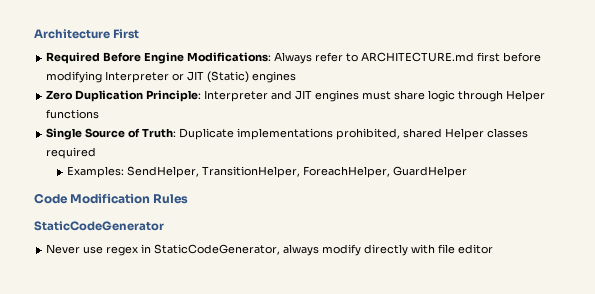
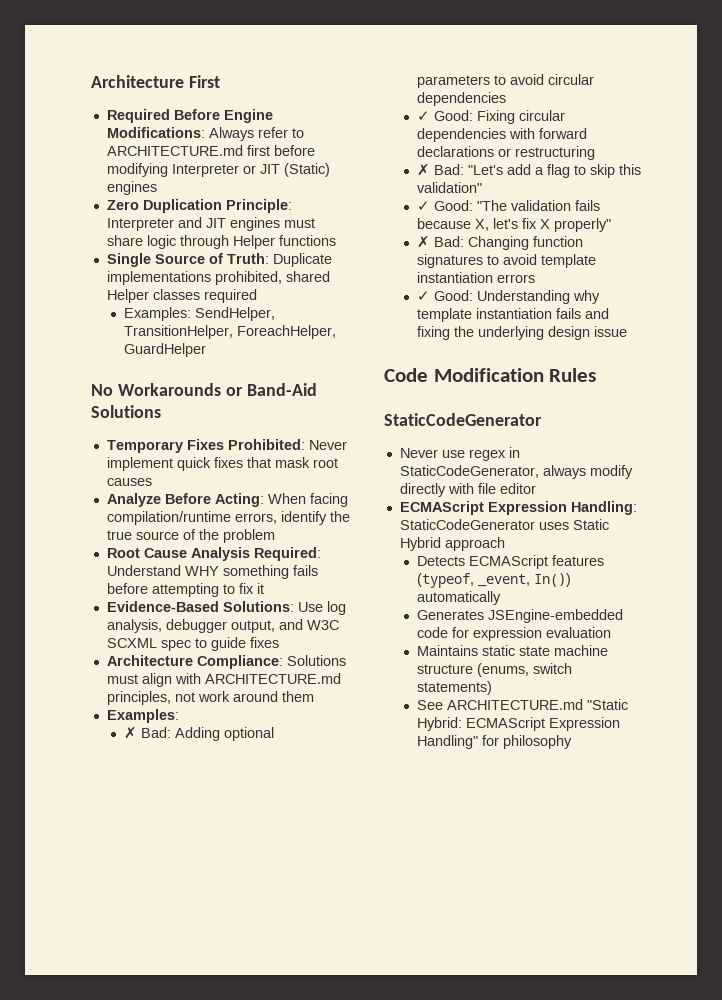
+ No Workarounds or Band-Aid Solutions
+ Temporary Fixes Prohibited: Never implement quick fixes that mask root causes
+ Analyze Before Acting: When facing compilation/runtime errors, identify the true source of the problem
+ Root Cause Analysis Required: Understand WHY something fails before attempting to fix it
+ Evidence-Based Solutions: Use log analysis, debugger output, and W3C SCXML spec to guide fixes
+ Architecture Compliance: Solutions must align with ARCHITECTURE.md principles, not work around them
+ Examples:
+ ✗ Bad: Adding optional parameters to avoid circular dependencies
+ ✓ Good: Fixing circular dependencies with forward declarations or restructuring
+ ✗ Bad: "Let's add a flag to skip this validation"
+ ✓ Good: "The validation fails because X, let's fix X properly"
+ ✗ Bad: Changing function signatures to avoid template instantiation errors
+ ✓ Good: Understanding why template instantiation fails and fixing the underlying design issue
+ ECMAScript Expression Handling: StaticCodeGenerator uses Static Hybrid approach
+ Detects ECMAScript features (typeof, _event, In()) automatically
+ Generates JSEngine-embedded code for expression evaluation
+ Maintains static state machine structure (enums, switch statements)
+ See ARCHITECTURE.md "Static Hybrid: ECMAScript Expression Handling" for philosophy

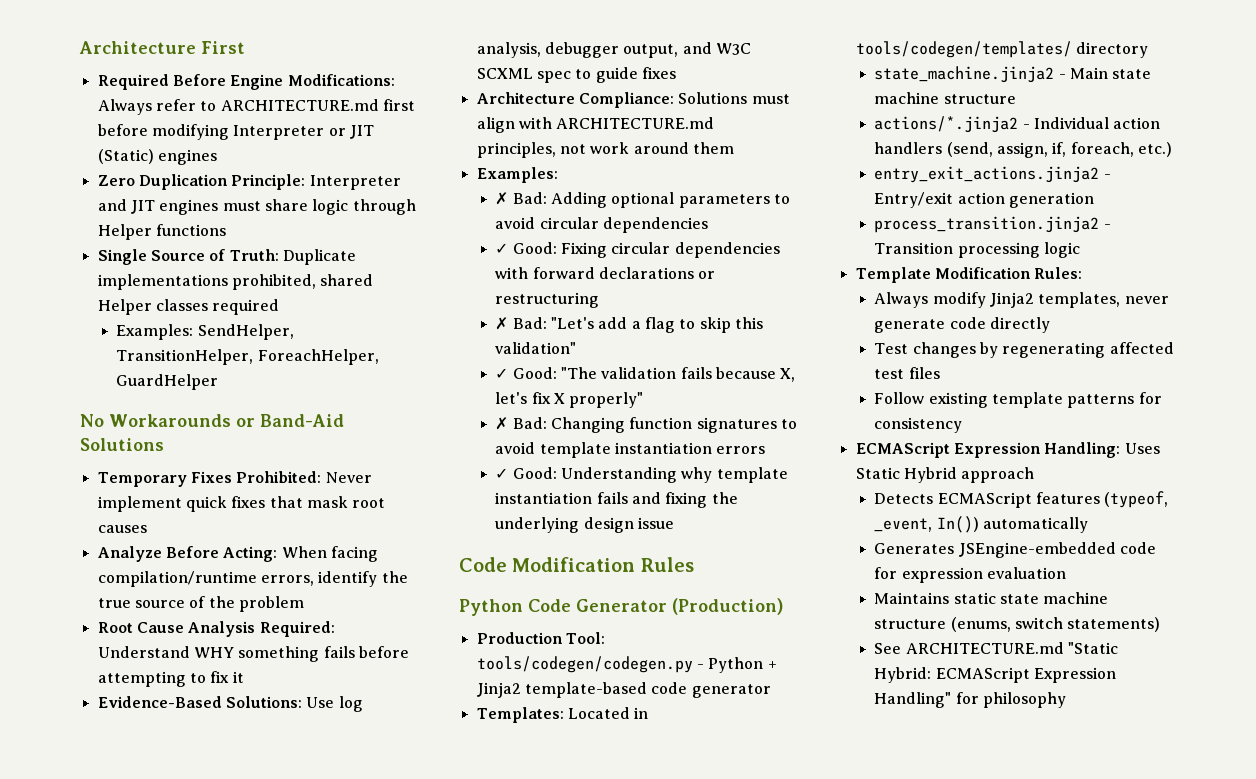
  Code Modification Rules
- StaticCodeGenerator
- Never use regex in StaticCodeGenerator, always modify directly with file editor
+ Python Code Generator (Production)
+ Production Tool: tools/codegen/codegen.py - Python + Jinja2 template-based code generator
+ Templates: Located in tools/codegen/templates/ directory
+ state_machine.jinja2 - Main state machine structure
+ actions/*.jinja2 - Individual action handlers (send, assign, if, foreach, etc.)
+ entry_exit_actions.jinja2 - Entry/exit action generation
+ process_transition.jinja2 - Transition processing logic
+ Template Modification Rules:
+ Always modify Jinja2 templates, never generate code directly
+ Test changes by regenerating affected test files
+ Follow existing template patterns for consistency
- ECMAScript Expression Handling: StaticCodeGenerator uses Static Hybrid approach
+ ECMAScript Expression Handling: Uses Static Hybrid approach

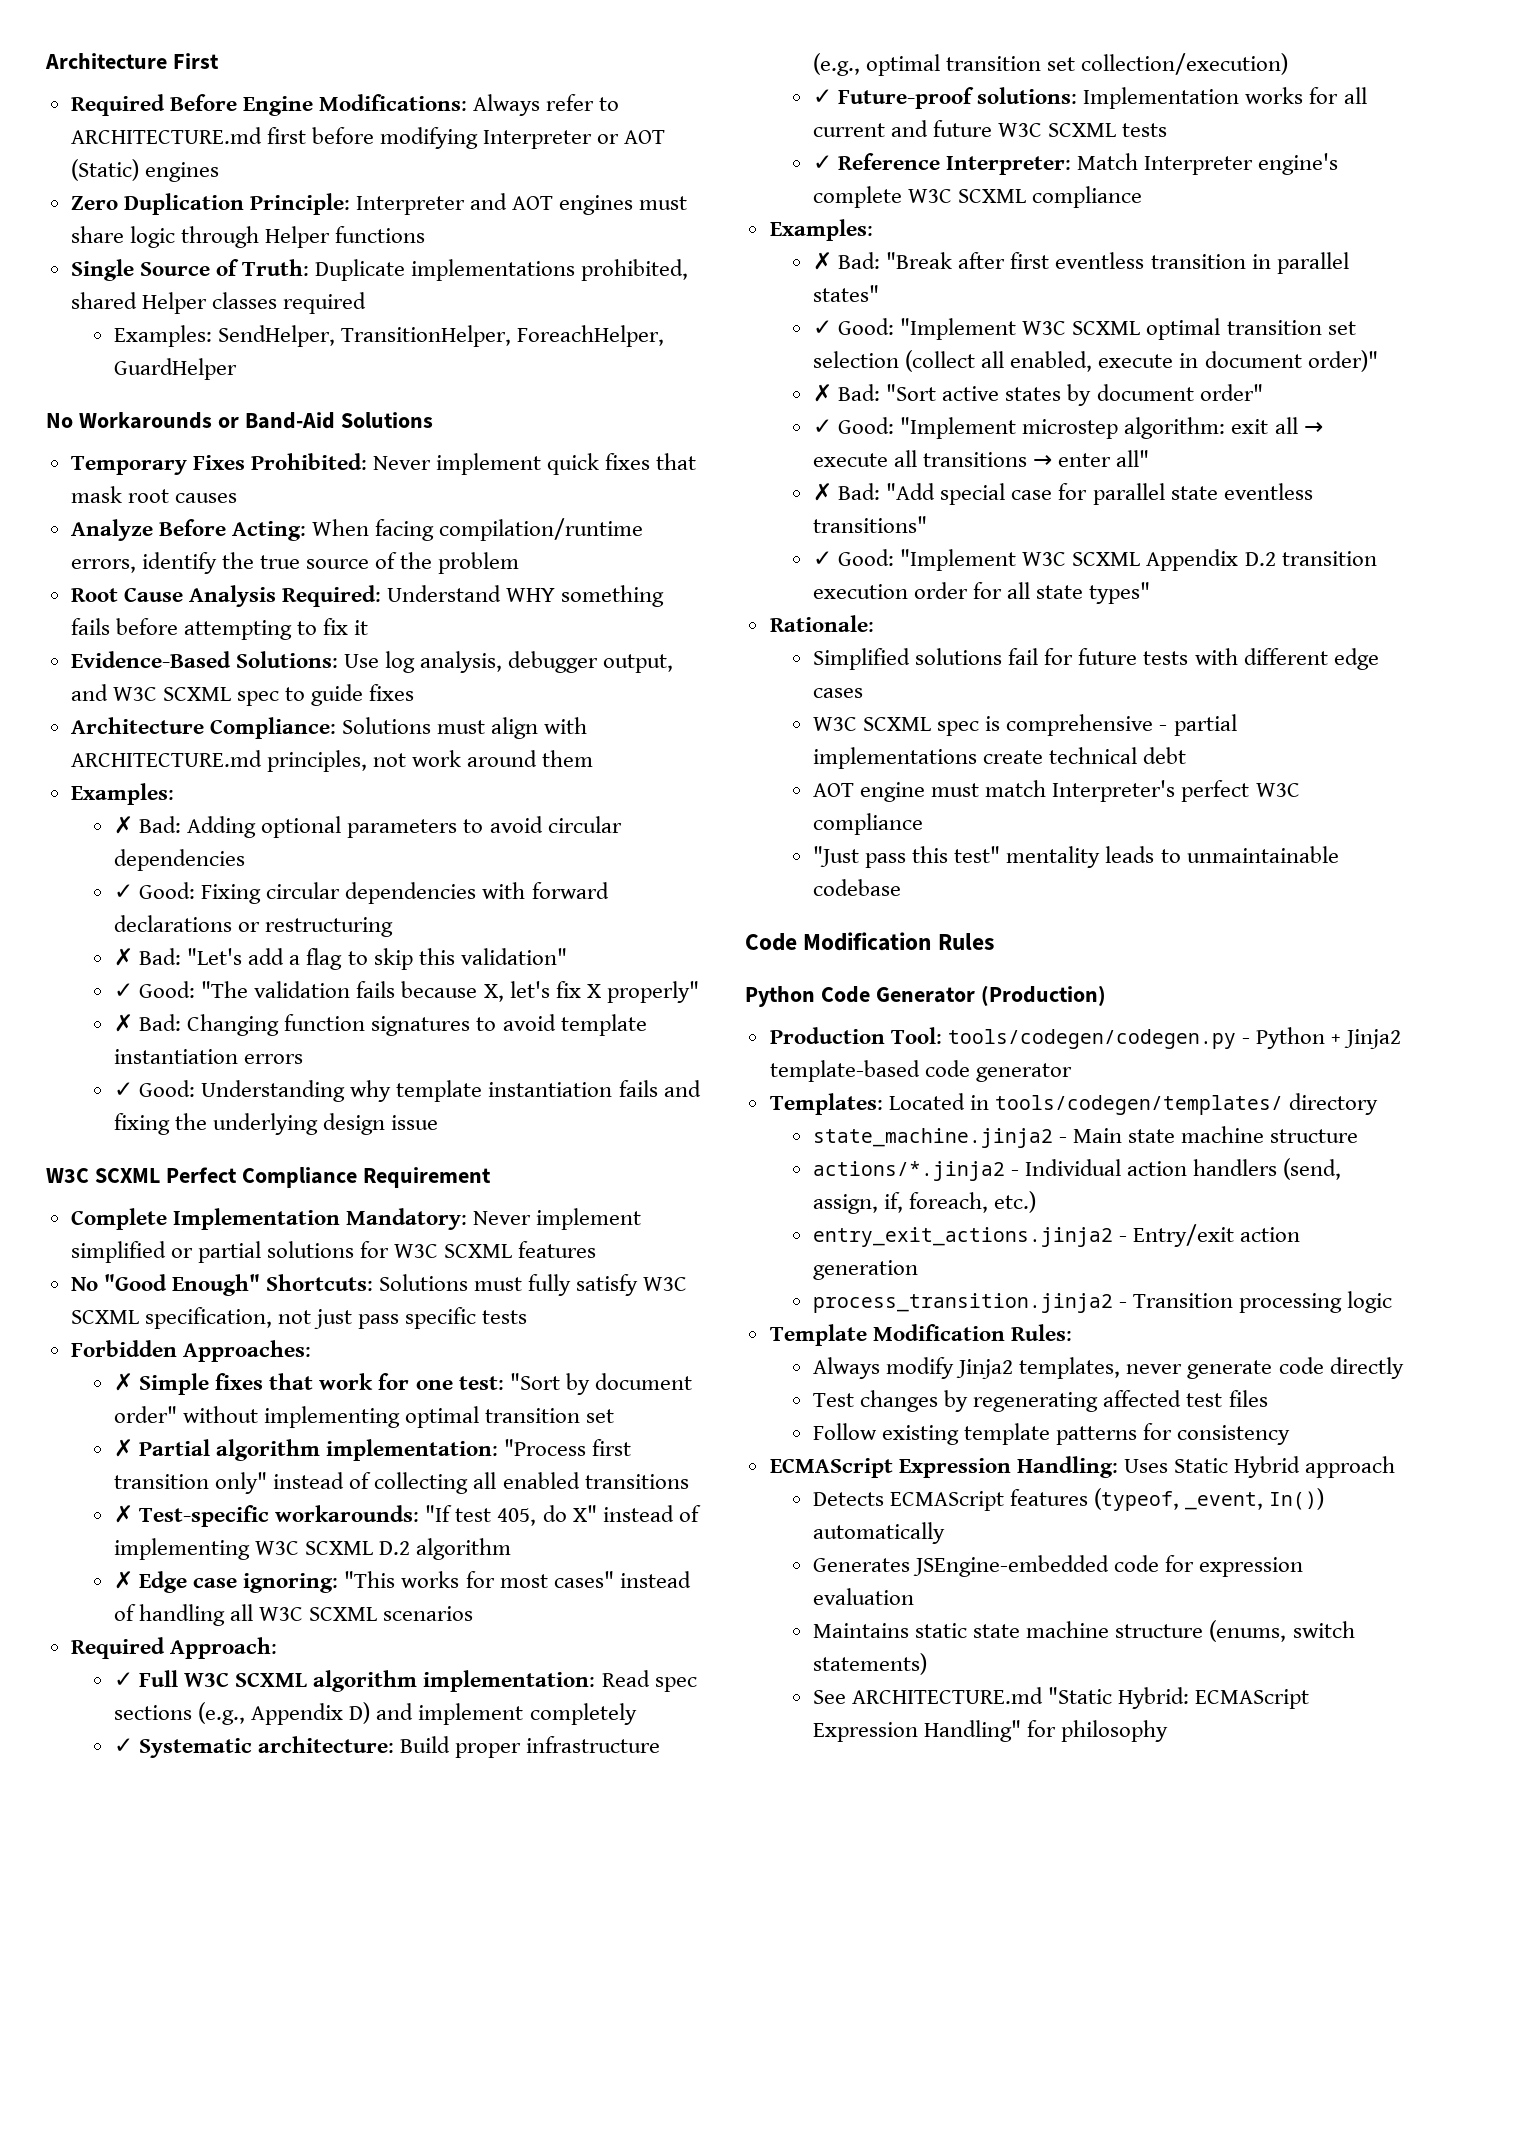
- Required Before Engine Modifications: Always refer to ARCHITECTURE.md first before modifying Interpreter or JIT (Static) engines
+ Required Before Engine Modifications: Always refer to ARCHITECTURE.md first before modifying Interpreter or AOT (Static) engines
- Zero Duplication Principle: Interpreter and JIT engines must share logic through Helper functions
+ Zero Duplication Principle: Interpreter and AOT engines must share logic through Helper functions
+ W3C SCXML Perfect Compliance Requirement
+ Complete Implementation Mandatory: Never implement simplified or partial solutions for W3C SCXML features
+ No "Good Enough" Shortcuts: Solutions must fully satisfy W3C SCXML specification, not just pass specific tests
+ Forbidden Approaches:
+ ✗ Simple fixes that work for one test: "Sort by document order" without implementing optimal transition set
+ ✗ Partial algorithm implementation: "Process first transition only" instead of collecting all enabled transitions
+ ✗ Test-specific workarounds: "If test 405, do X" instead of implementing W3C SCXML D.2 algorithm
+ ✗ Edge case ignoring: "This works for most cases" instead of handling all W3C SCXML scenarios
+ Required Approach:
+ ✓ Full W3C SCXML algorithm implementation: Read spec sections (e.g., Appendix D) and implement completely
+ ✓ Systematic architecture: Build proper infrastructure (e.g., optimal transition set collection/execution)
+ ✓ Future-proof solutions: Implementation works for all current and future W3C SCXML tests
+ ✓ Reference Interpreter: Match Interpreter engine's complete W3C SCXML compliance
+ Examples:
+ ✗ Bad: "Break after first eventless transition in parallel states"
+ ✓ Good: "Implement W3C SCXML optimal transition set selection (collect all enabled, execute in document order)"
+ ✗ Bad: "Sort active states by document order"
+ ✓ Good: "Implement microstep algorithm: exit all → execute all transitions → enter all"
+ ✗ Bad: "Add special case for parallel state eventless transitions"
+ ✓ Good: "Implement W3C SCXML Appendix D.2 transition execution order for all state types"
+ Rationale:
+ Simplified solutions fail for future tests with different edge cases
+ W3C SCXML spec is comprehensive - partial implementations create technical debt
+ AOT engine must match Interpreter's perfect W3C compliance
+ "Just pass this test" mentality leads to unmaintainable codebase

